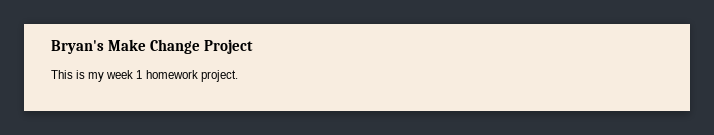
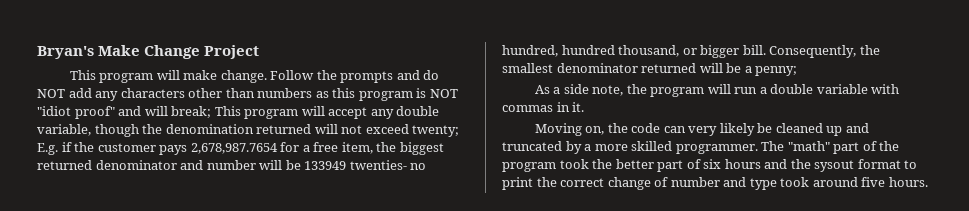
- This is my week 1 homework project.
+ This program will make change. Follow the prompts and do NOT add any characters other than numbers as this program is NOT "idiot proof" and will break; This program will accept any double variable, though the denomination returned will not exceed twenty; E.g. if the customer pays 2,678,987.7654 for a free item, the biggest returned denominator and number will be 133949 twenties- no hundred, hundred thousand, or bigger bill. Consequently, the smallest denominator returned will be a penny;
+ As a side note, the program will run a double variable with commas in it.
+ Moving on, the code can very likely be cleaned up and truncated by a more skilled programmer. The "math" part of the program took the better part of six hours and the sysout format to print the correct change of number and type took around five hours.

